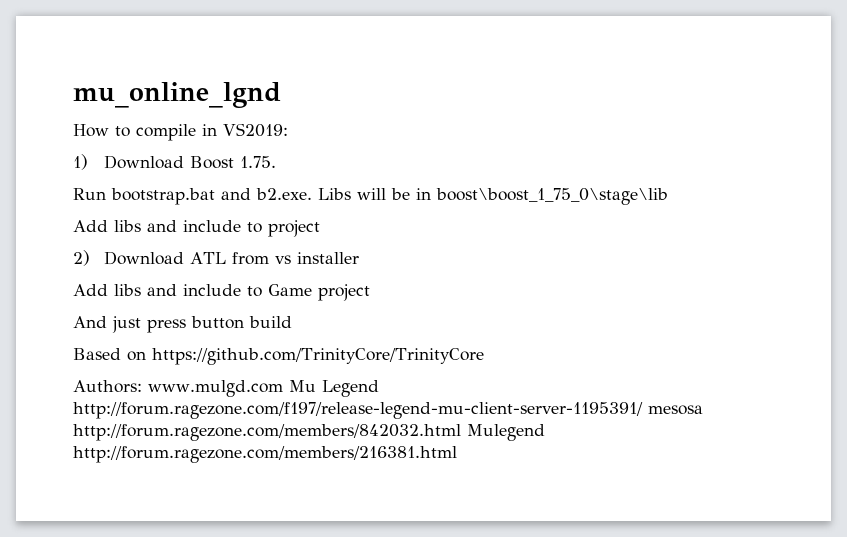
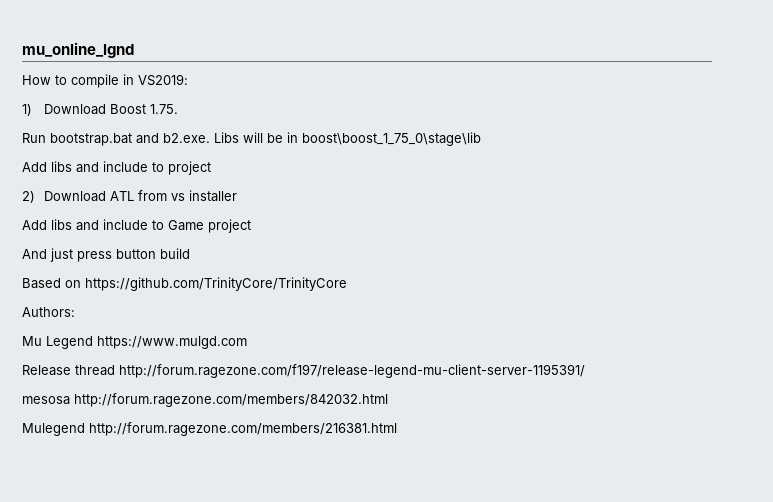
- Authors: www.mulgd.com Mu Legend http://forum.ragezone.com/f197/release-legend-mu-client-server-1195391/ mesosa http://forum.ragezone.com/members/842032.html Mulegend http://forum.ragezone.com/members/216381.html
+ Authors:
+ Mu Legend https://www.mulgd.com
+ Release thread http://forum.ragezone.com/f197/release-legend-mu-client-server-1195391/
+ mesosa http://forum.ragezone.com/members/842032.html
+ Mulegend http://forum.ragezone.com/members/216381.html

